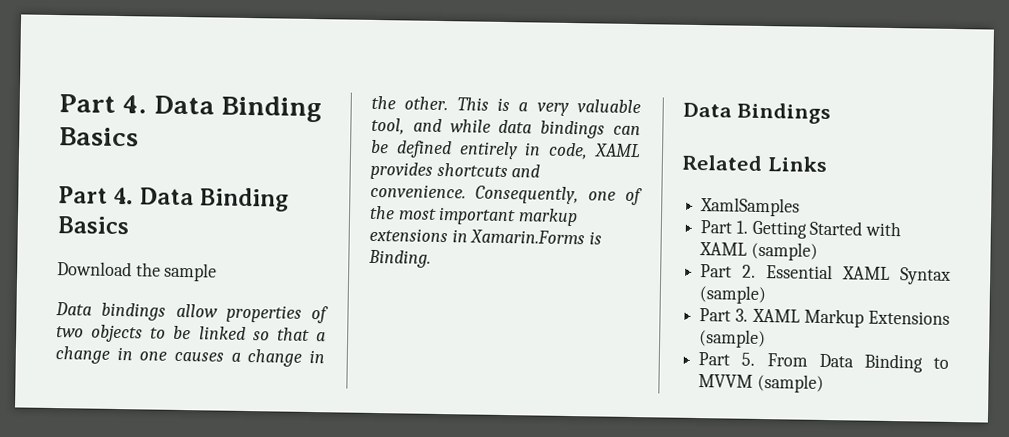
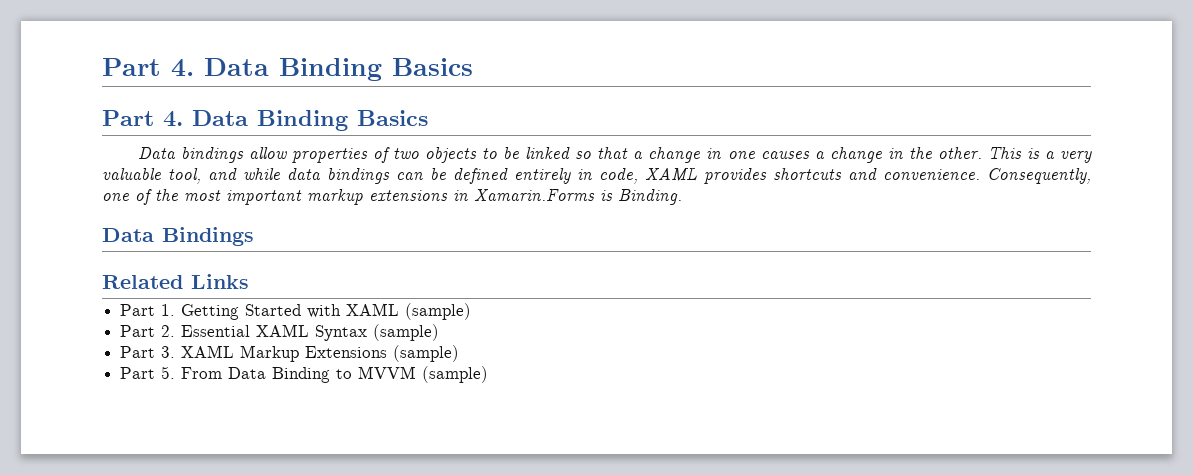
- Download the sample
- XamlSamples

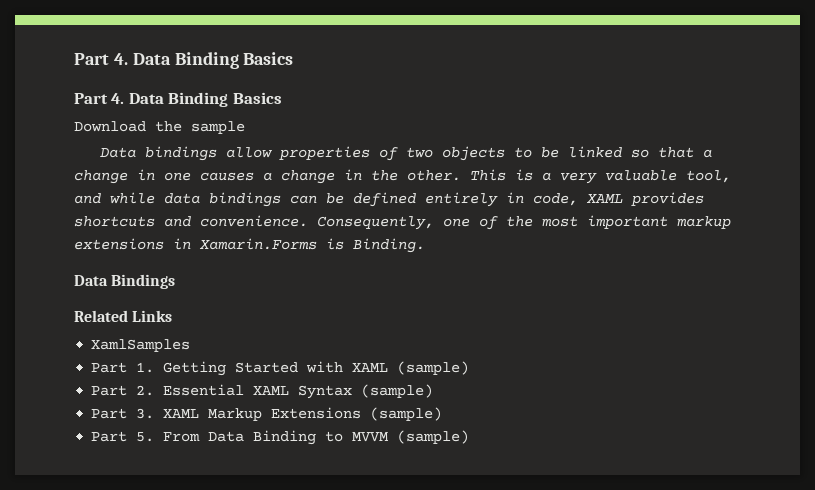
+ Download the sample
+ XamlSamples

